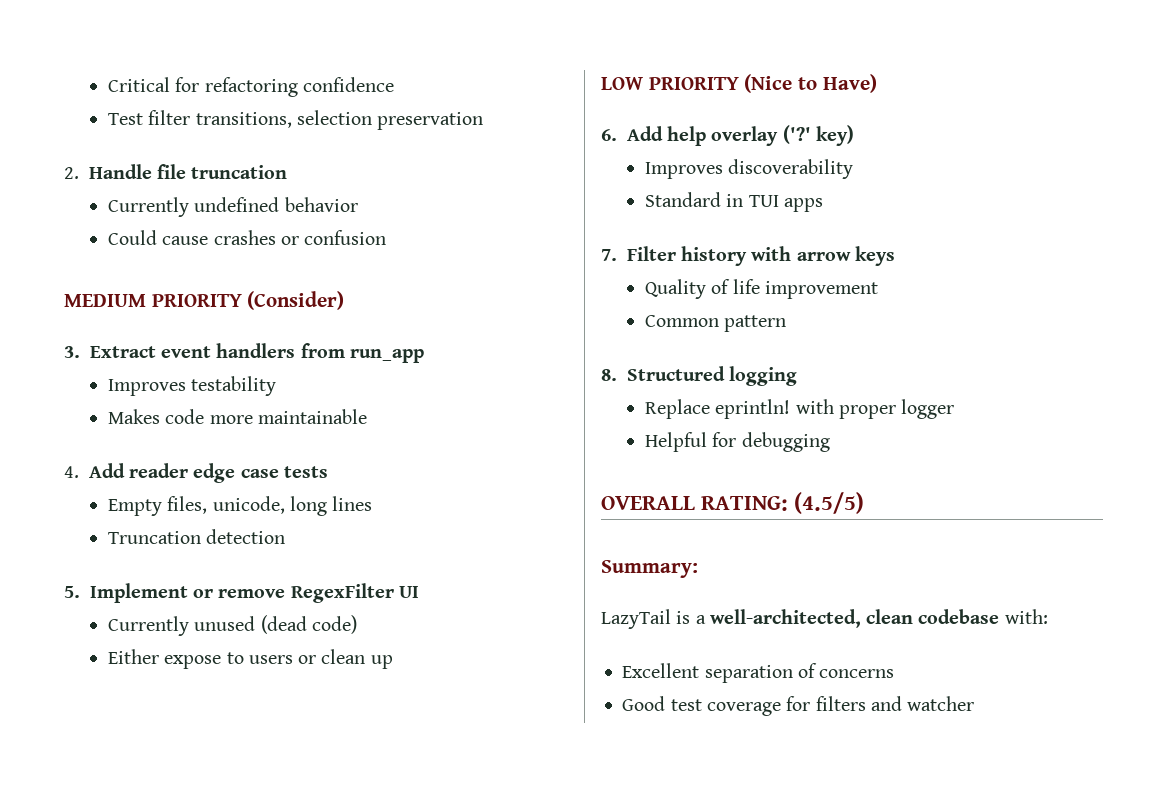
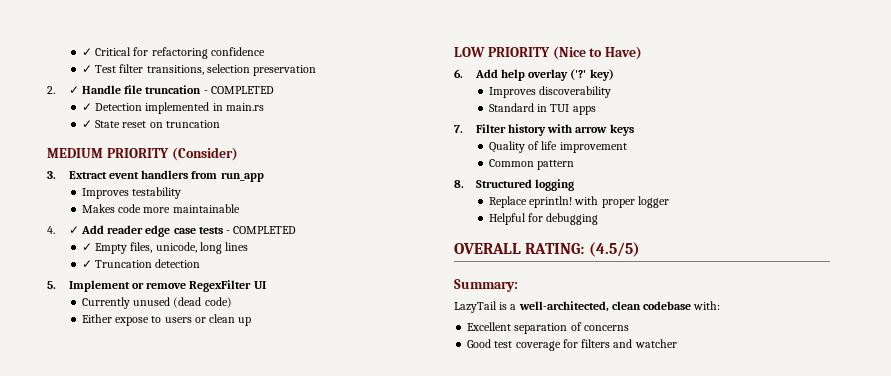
- Critical for refactoring confidence
+ ✓ Critical for refactoring confidence
- Test filter transitions, selection preservation
+ ✓ Test filter transitions, selection preservation
- 2. Handle file truncation
- Currently undefined behavior
- Could cause crashes or confusion
+ 2. ✓ Handle file truncation - COMPLETED
+ ✓ Detection implemented in main.rs
+ ✓ State reset on truncation
- 4. Add reader edge case tests
- Empty files, unicode, long lines
+ 4. ✓ Add reader edge case tests - COMPLETED
+ ✓ Empty files, unicode, long lines
- Truncation detection
+ ✓ Truncation detection

